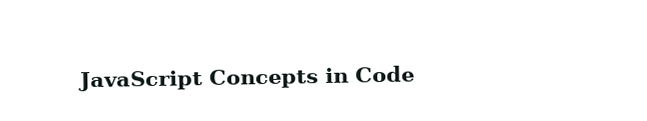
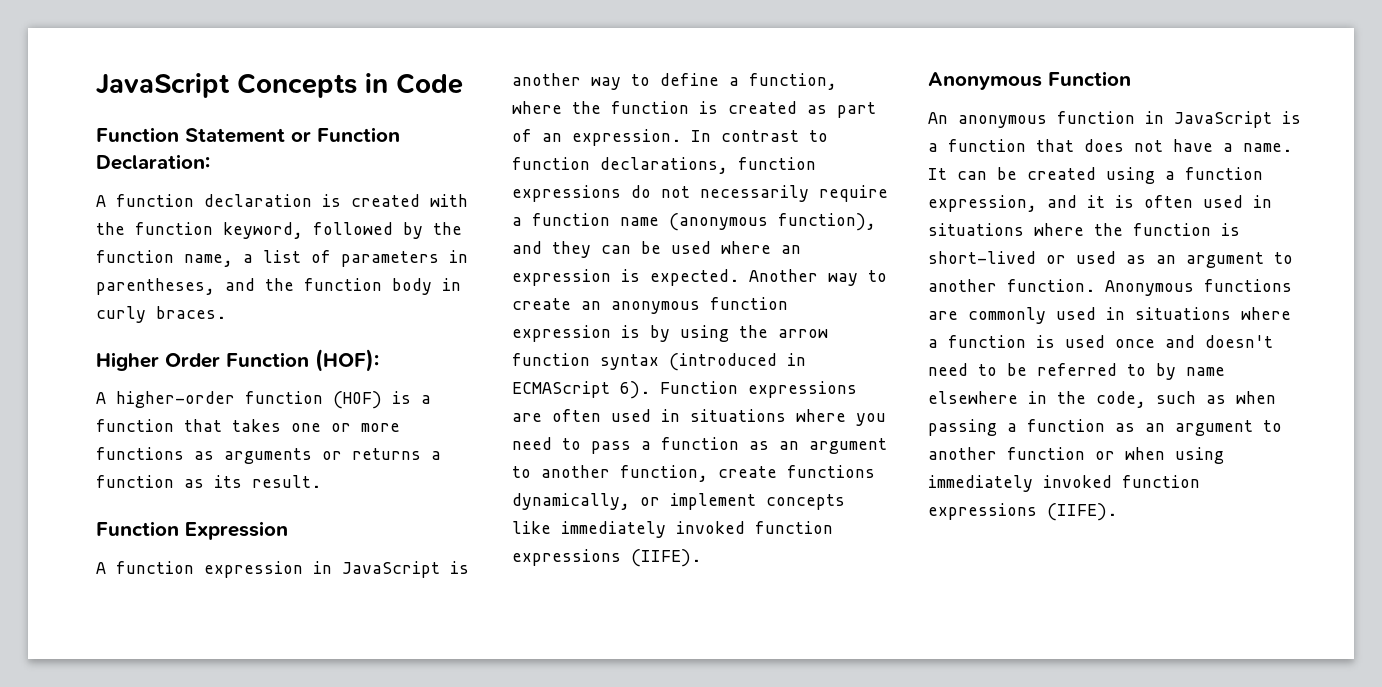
+ Function Statement or Function Declaration:
+ A function declaration is created with the function keyword, followed by the function name, a list of parameters in parentheses, and the function body in curly braces.
+ Higher Order Function (HOF):
+ A higher-order function (HOF) is a function that takes one or more functions as arguments or returns a function as its result.
+ Function Expression
+ A function expression in JavaScript is another way to define a function, where the function is created as part of an expression. In contrast to function declarations, function expressions do not necessarily require a function name (anonymous function), and they can be used where an expression is expected. Another way to create an anonymous function expression is by using the arrow function syntax (introduced in ECMAScript 6). Function expressions are often used in situations where you need to pass a function as an argument to another function, create functions dynamically, or implement concepts like immediately invoked function expressions (IIFE).
+ Anonymous Function
+ An anonymous function in JavaScript is a function that does not have a name. It can be created using a function expression, and it is often used in situations where the function is short-lived or used as an argument to another function. Anonymous functions are commonly used in situations where a function is used once and doesn't need to be referred to by name elsewhere in the code, such as when passing a function as an argument to another function or when using immediately invoked function expressions (IIFE).

